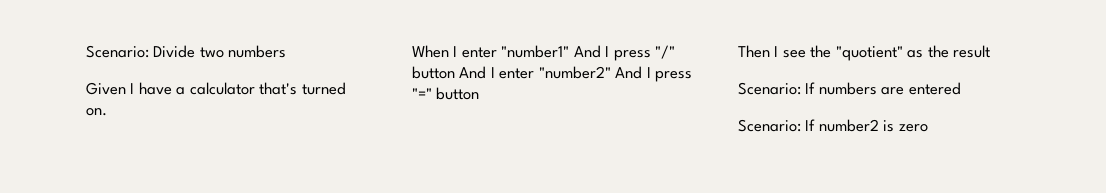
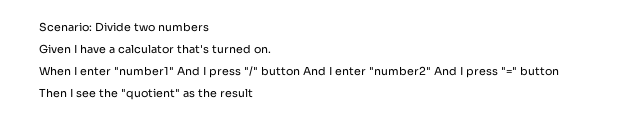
- Scenario: If numbers are entered
- Scenario: If number2 is zero

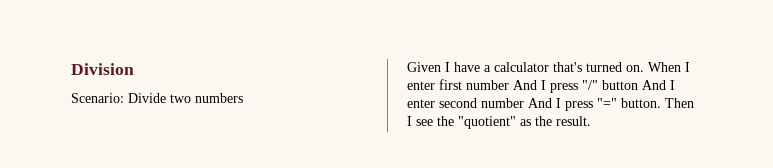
+ Division
- Given I have a calculator that's turned on.
- When I enter "number1" And I press "/" button And I enter "number2" And I press "=" button
- Then I see the "quotient" as the result
+ Given I have a calculator that's turned on. When I enter first number And I press "/" button And I enter second number And I press "=" button. Then I see the "quotient" as the result.

